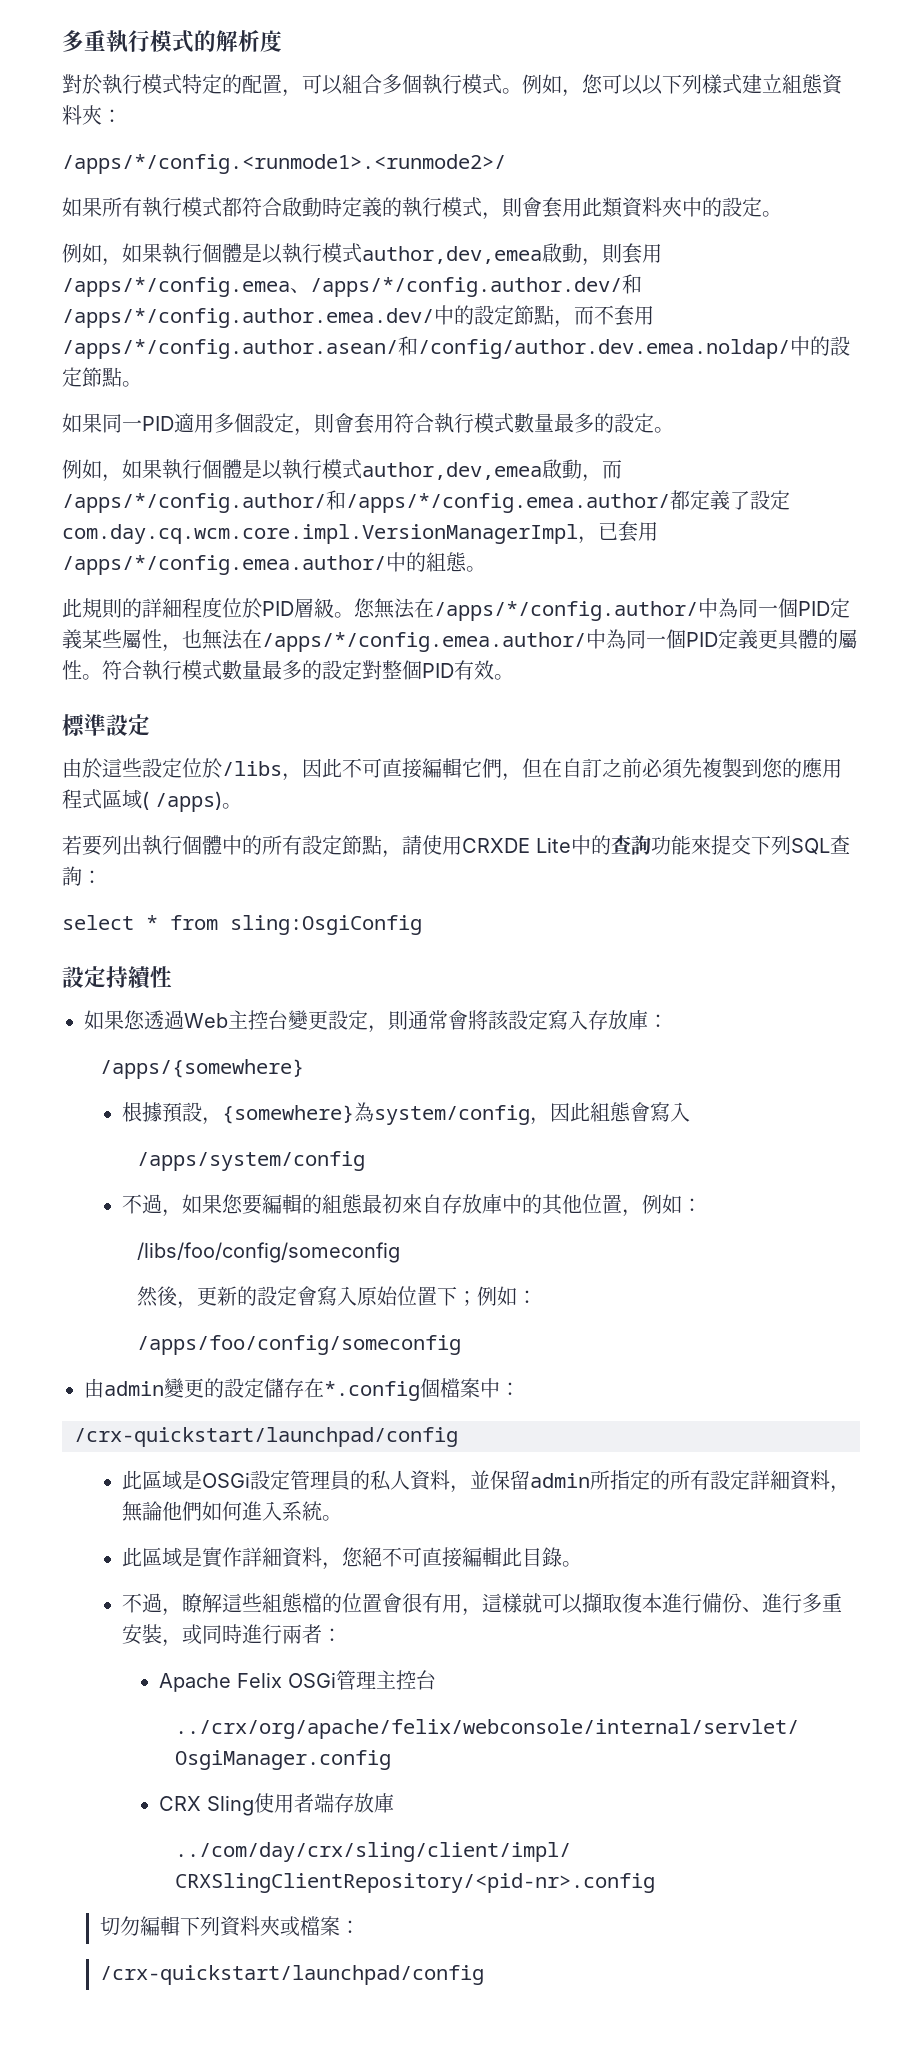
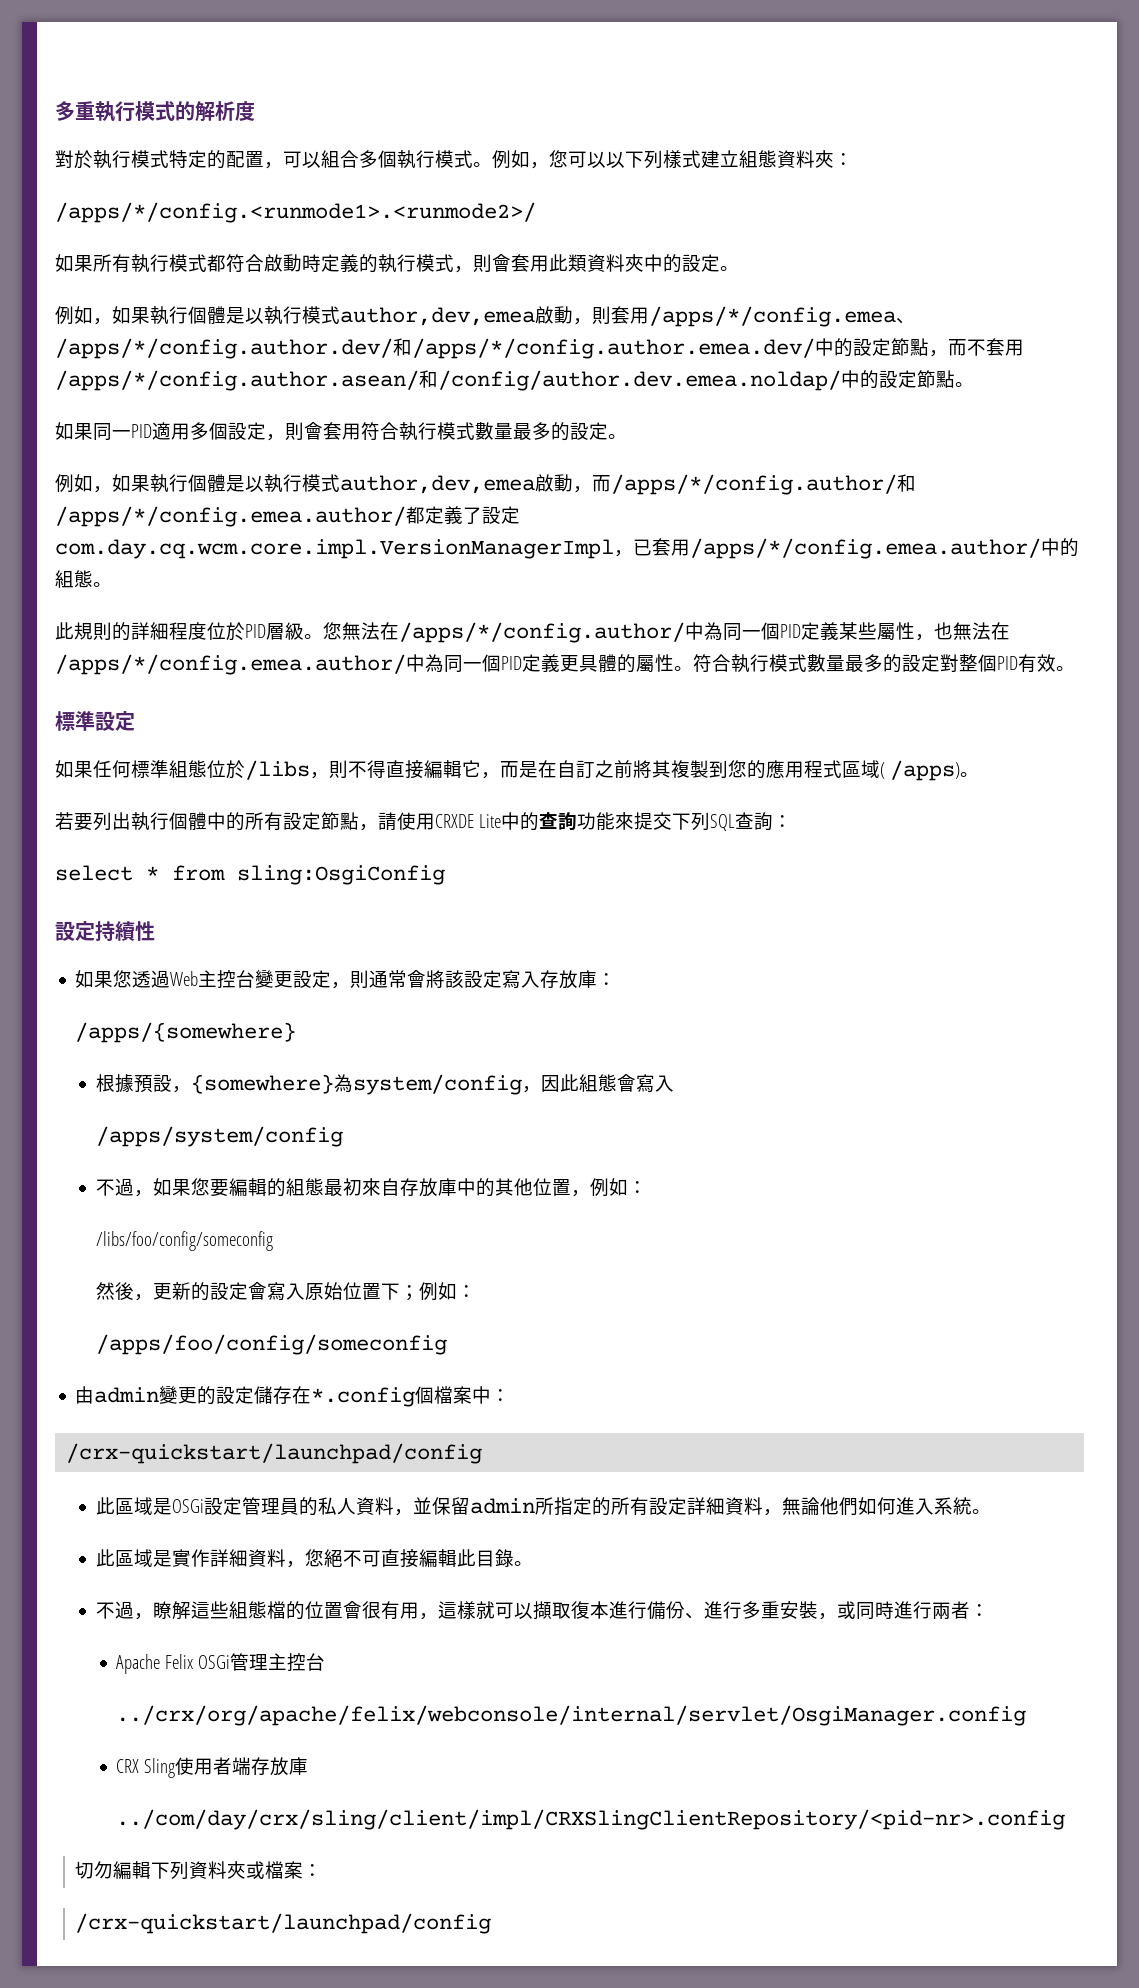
- 由於這些設定位於/libs，因此不可直接編輯它們，但在自訂之前必須先複製到您的應用程式區域( /apps)。
+ 如果任何標準組態位於/libs，則不得直接編輯它，而是在自訂之前將其複製到您的應用程式區域( /apps)。

